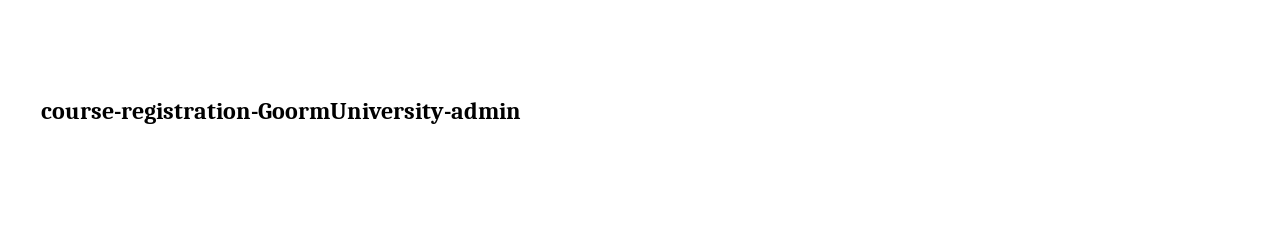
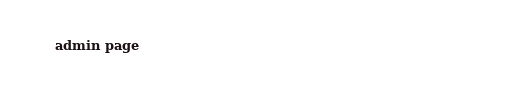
- course-registration-GoormUniversity-admin
+ admin page

